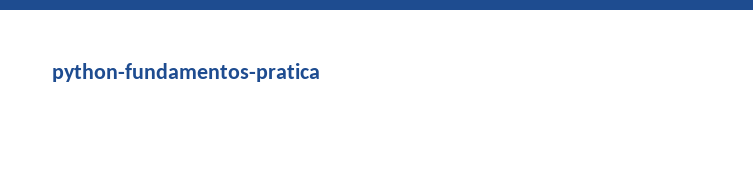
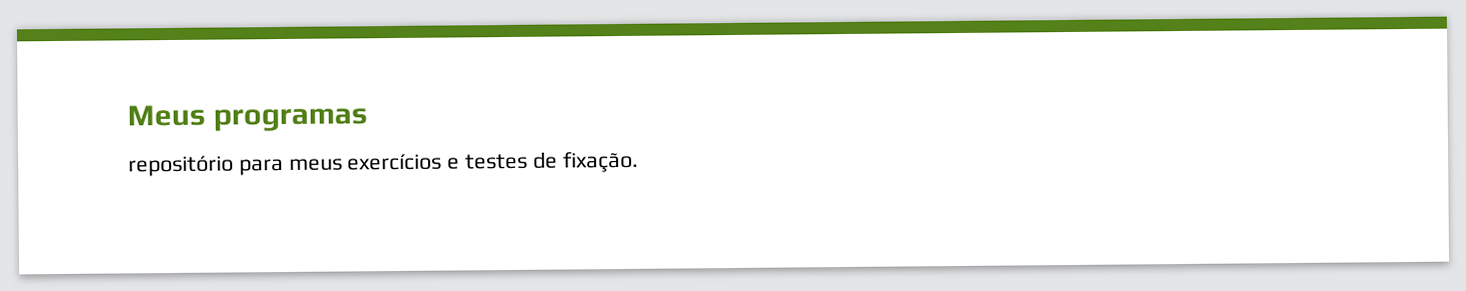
- python-fundamentos-pratica
+ Meus programas
+ repositório para meus exercícios e testes de fixação.

